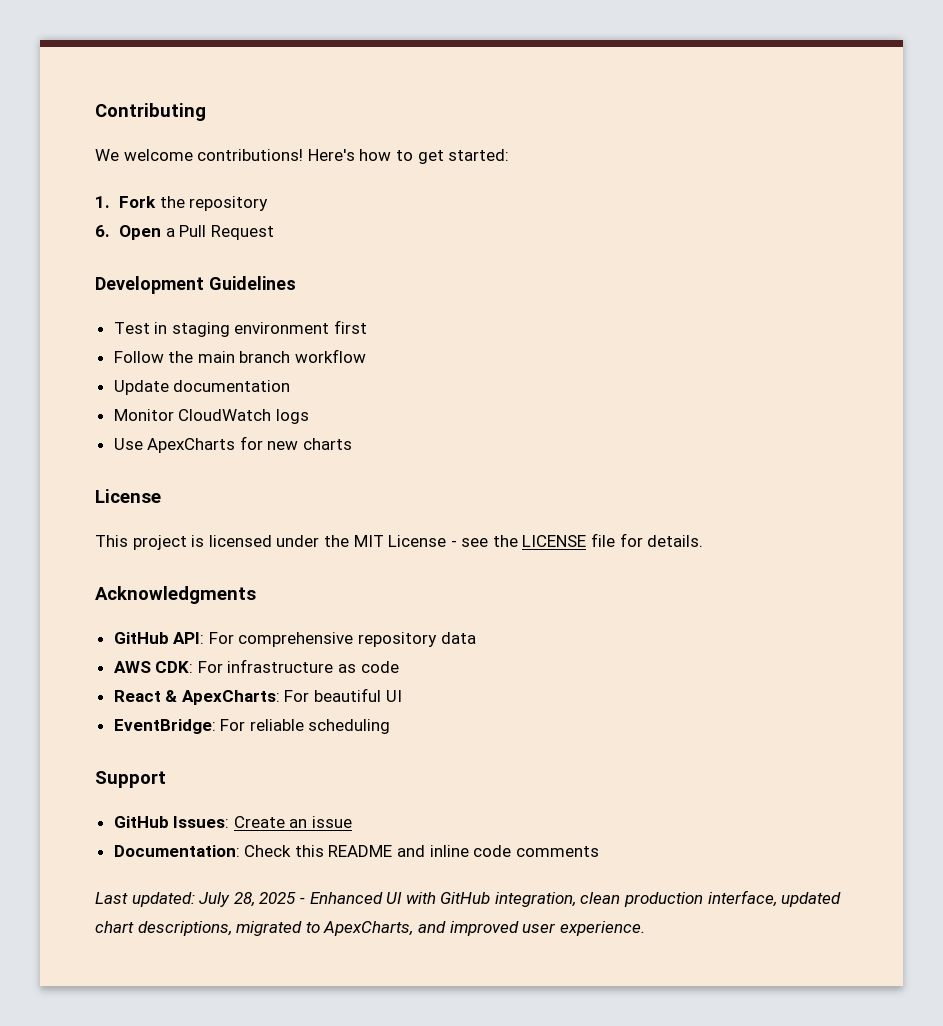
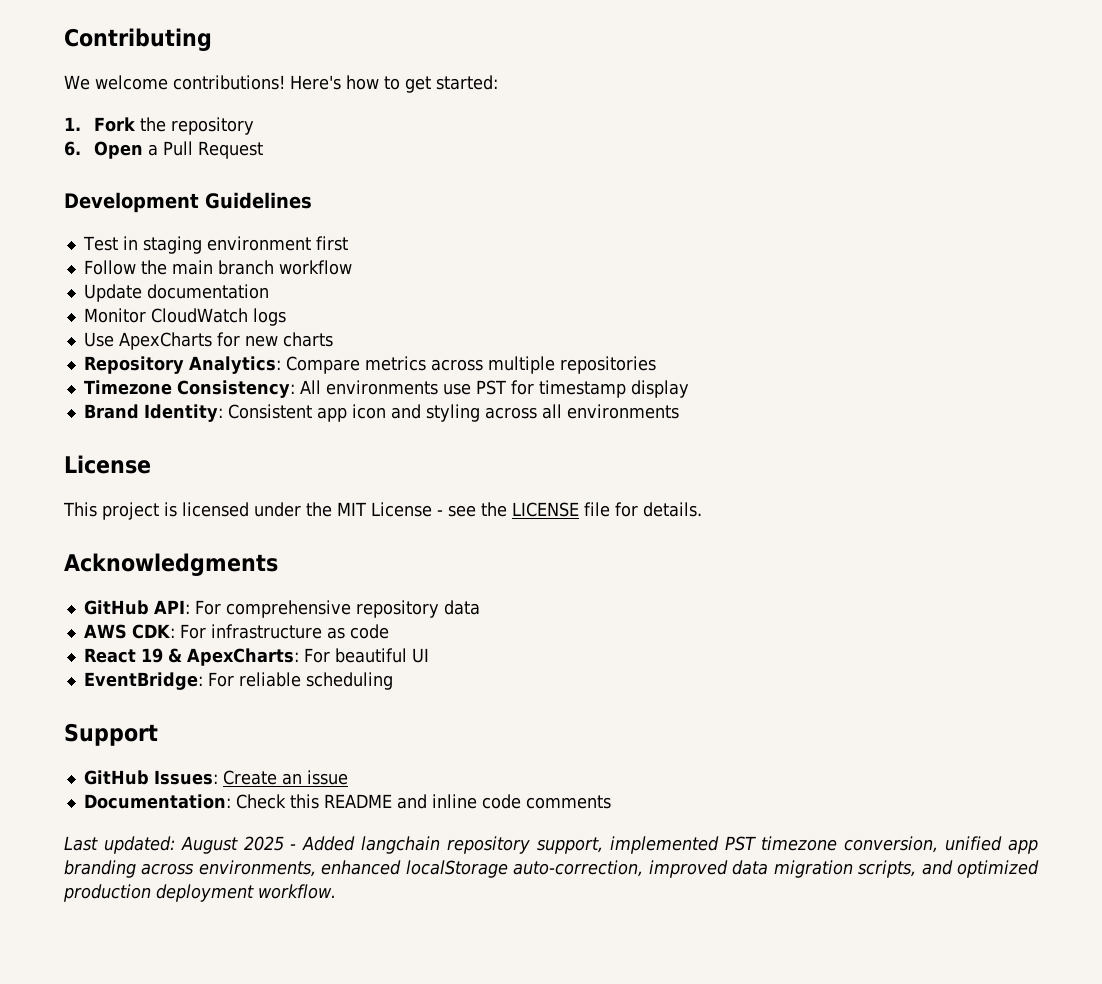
+ Repository Analytics: Compare metrics across multiple repositories
+ Timezone Consistency: All environments use PST for timestamp display
+ Brand Identity: Consistent app icon and styling across all environments
- React & ApexCharts: For beautiful UI
+ React 19 & ApexCharts: For beautiful UI
- Last updated: July 28, 2025 - Enhanced UI with GitHub integration, clean production interface, updated chart descriptions, migrated to ApexCharts, and improved user experience.
+ Last updated: August 2025 - Added langchain repository support, implemented PST timezone conversion, unified app branding across environments, enhanced localStorage auto-correction, improved data migration scripts, and optimized production deployment workflow.

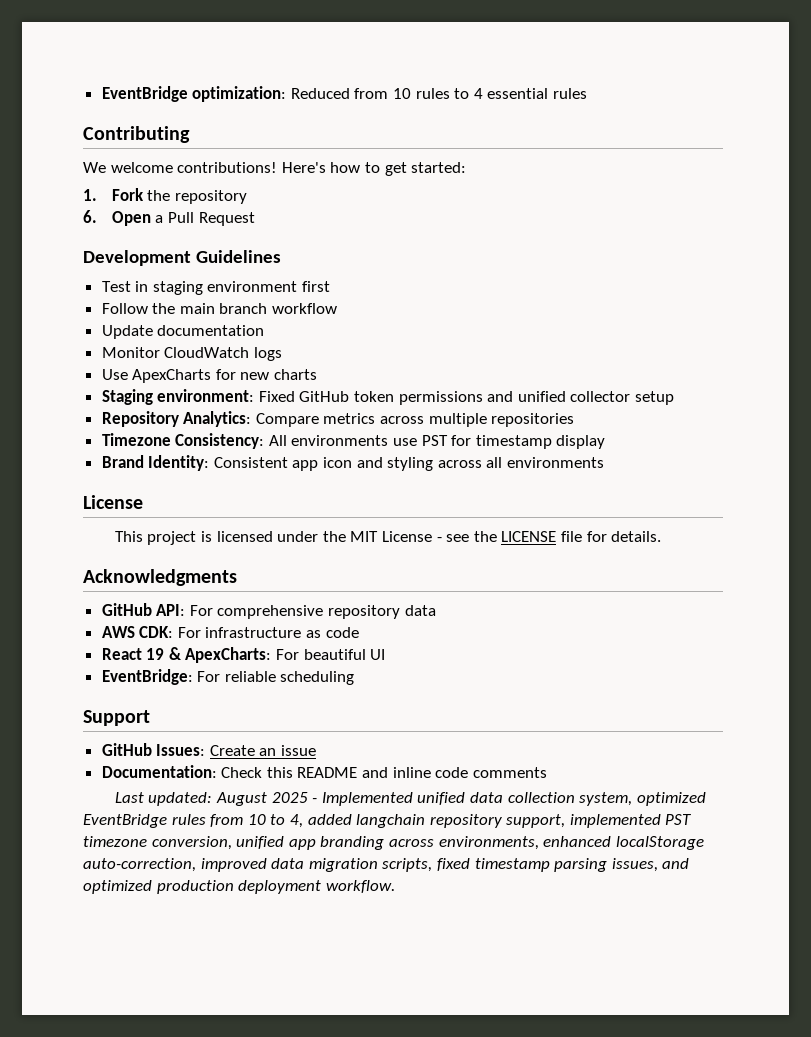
+ EventBridge optimization: Reduced from 10 rules to 4 essential rules
+ Staging environment: Fixed GitHub token permissions and unified collector setup
- Last updated: August 2025 - Added langchain repository support, implemented PST timezone conversion, unified app branding across environments, enhanced localStorage auto-correction, improved data migration scripts, and optimized production deployment workflow.
+ Last updated: August 2025 - Implemented unified data collection system, optimized EventBridge rules from 10 to 4, added langchain repository support, implemented PST timezone conversion, unified app branding across environments, enhanced localStorage auto-correction, improved data migration scripts, fixed timestamp parsing issues, and optimized production deployment workflow.

